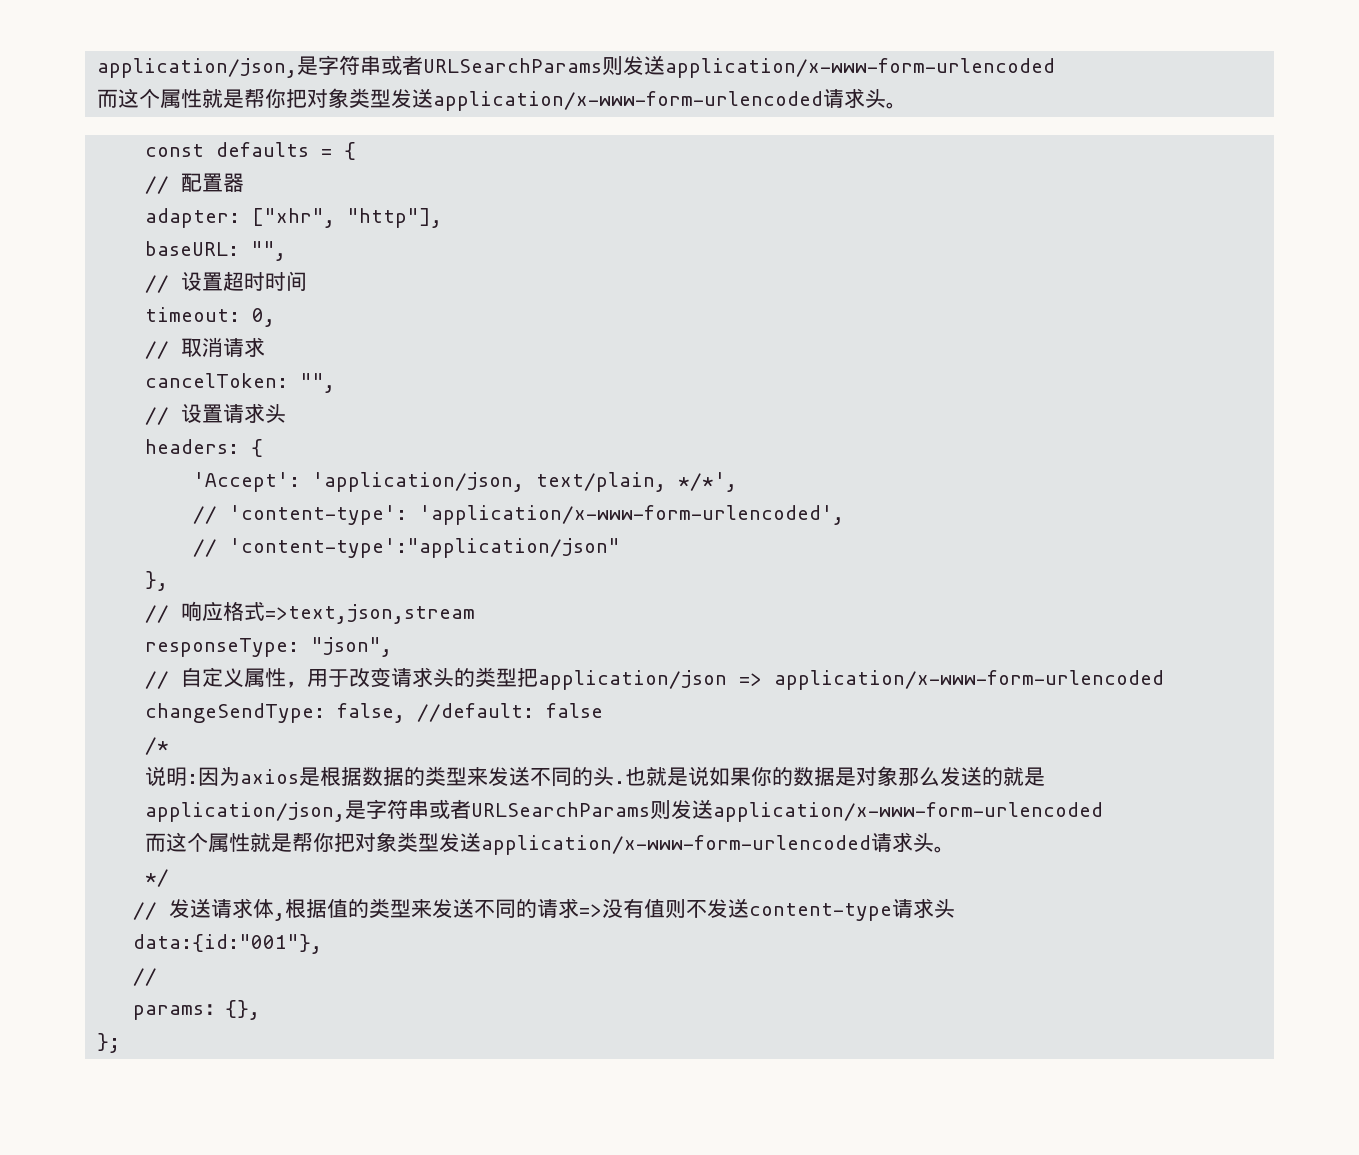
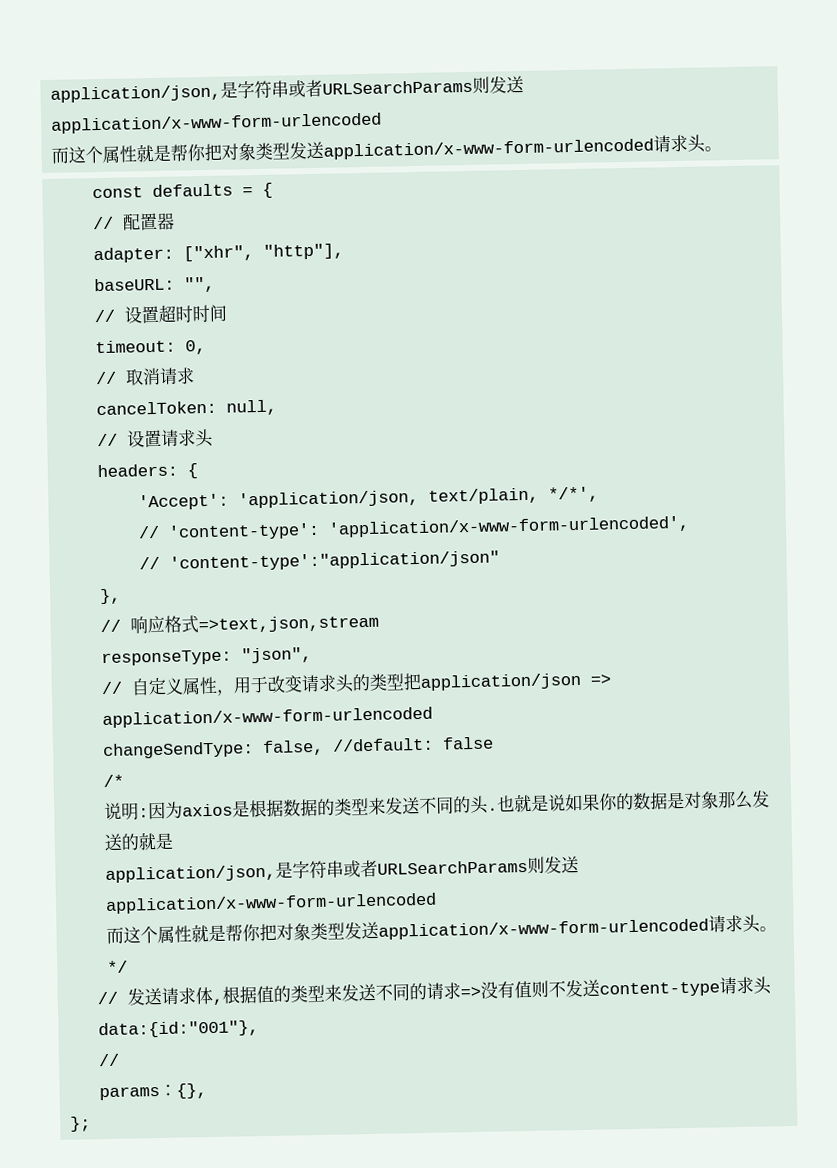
- cancelToken: "",
+ cancelToken: null,

